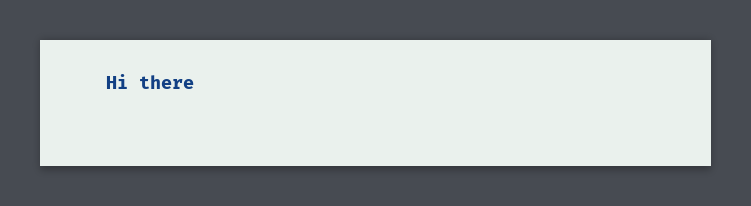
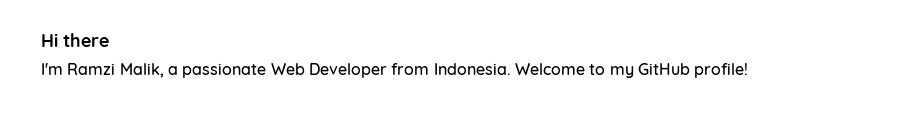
+ I'm Ramzi Malik, a passionate Web Developer from Indonesia. Welcome to my GitHub profile!

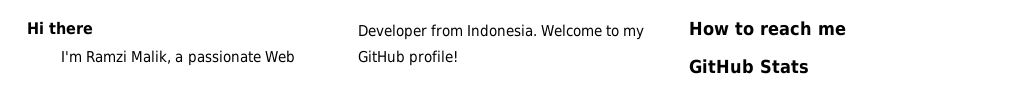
+ How to reach me
+ GitHub Stats

